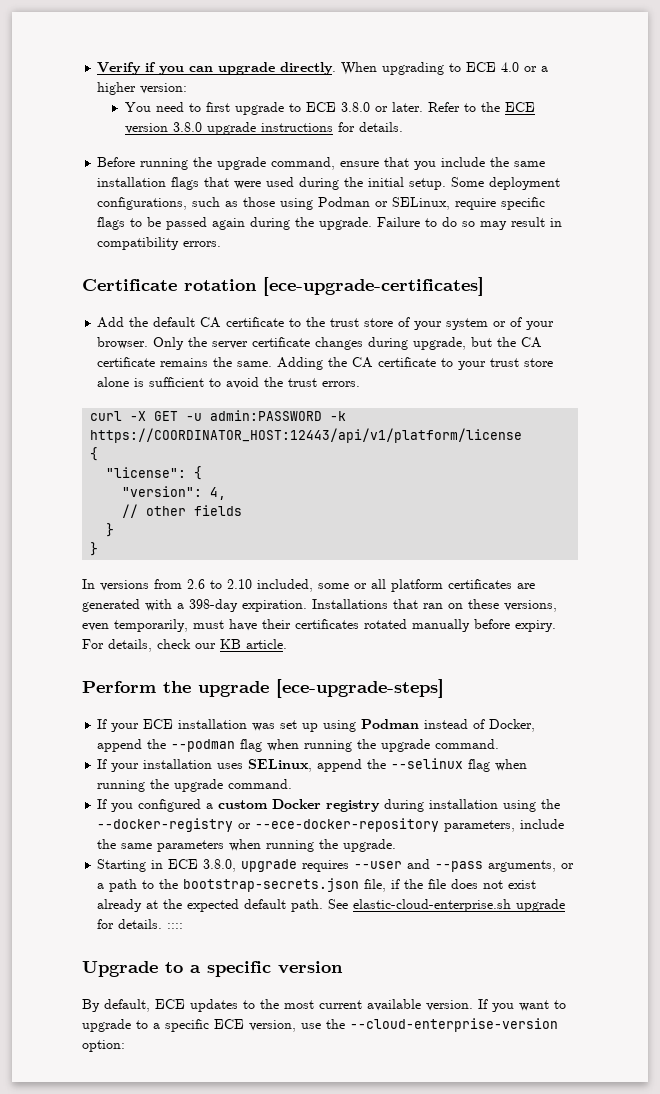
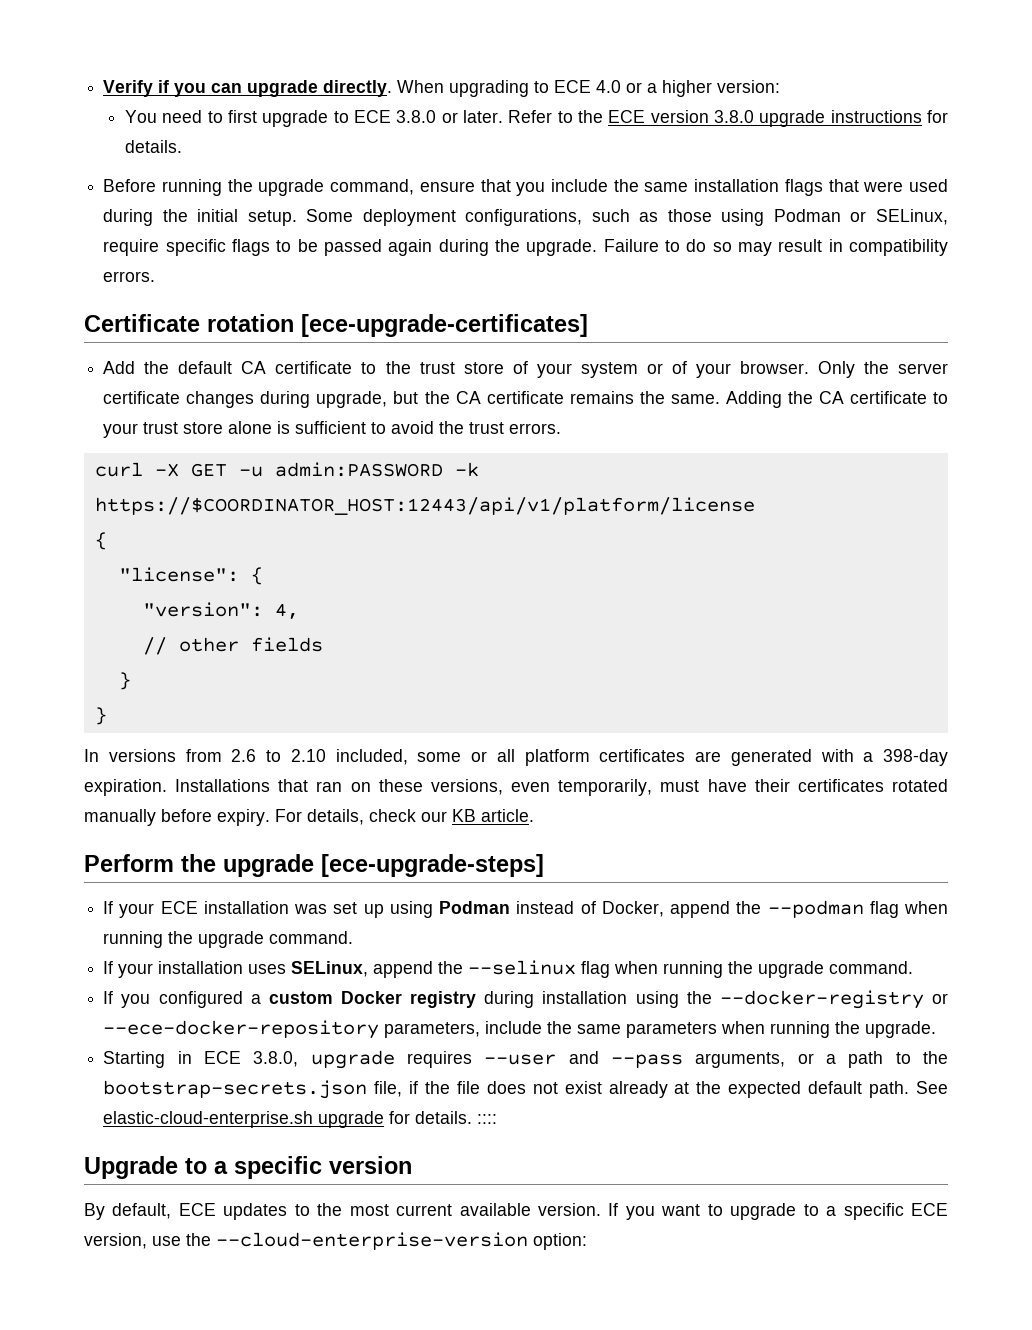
- curl -X GET -u admin:PASSWORD -k https://COORDINATOR_HOST:12443/api/v1/platform/license
+ curl -X GET -u admin:PASSWORD -k https://$COORDINATOR_HOST:12443/api/v1/platform/license

